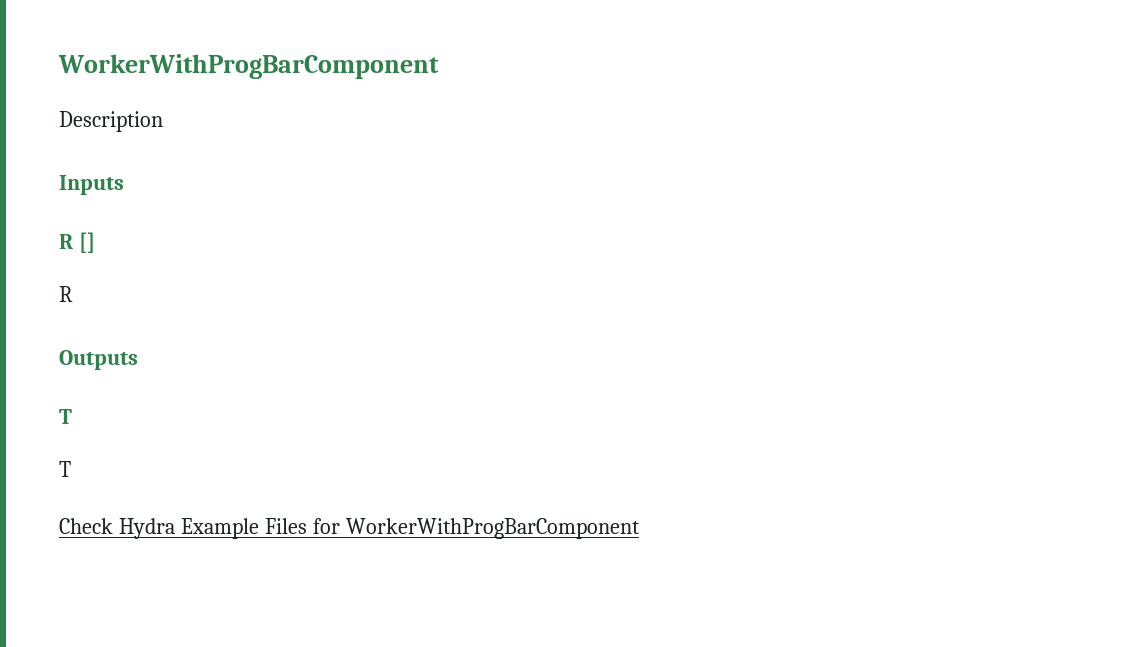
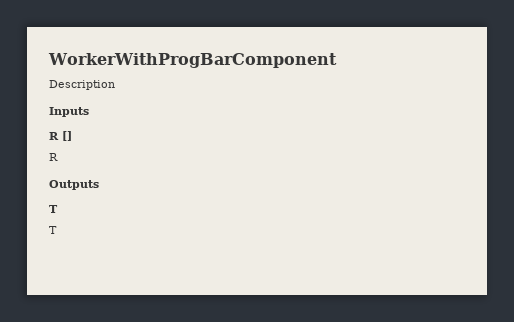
- Check Hydra Example Files for WorkerWithProgBarComponent

